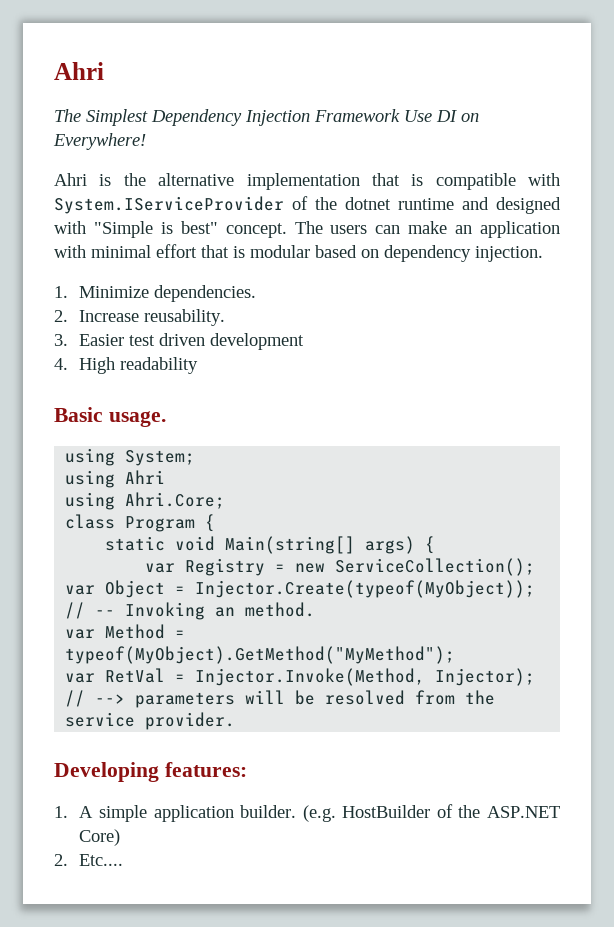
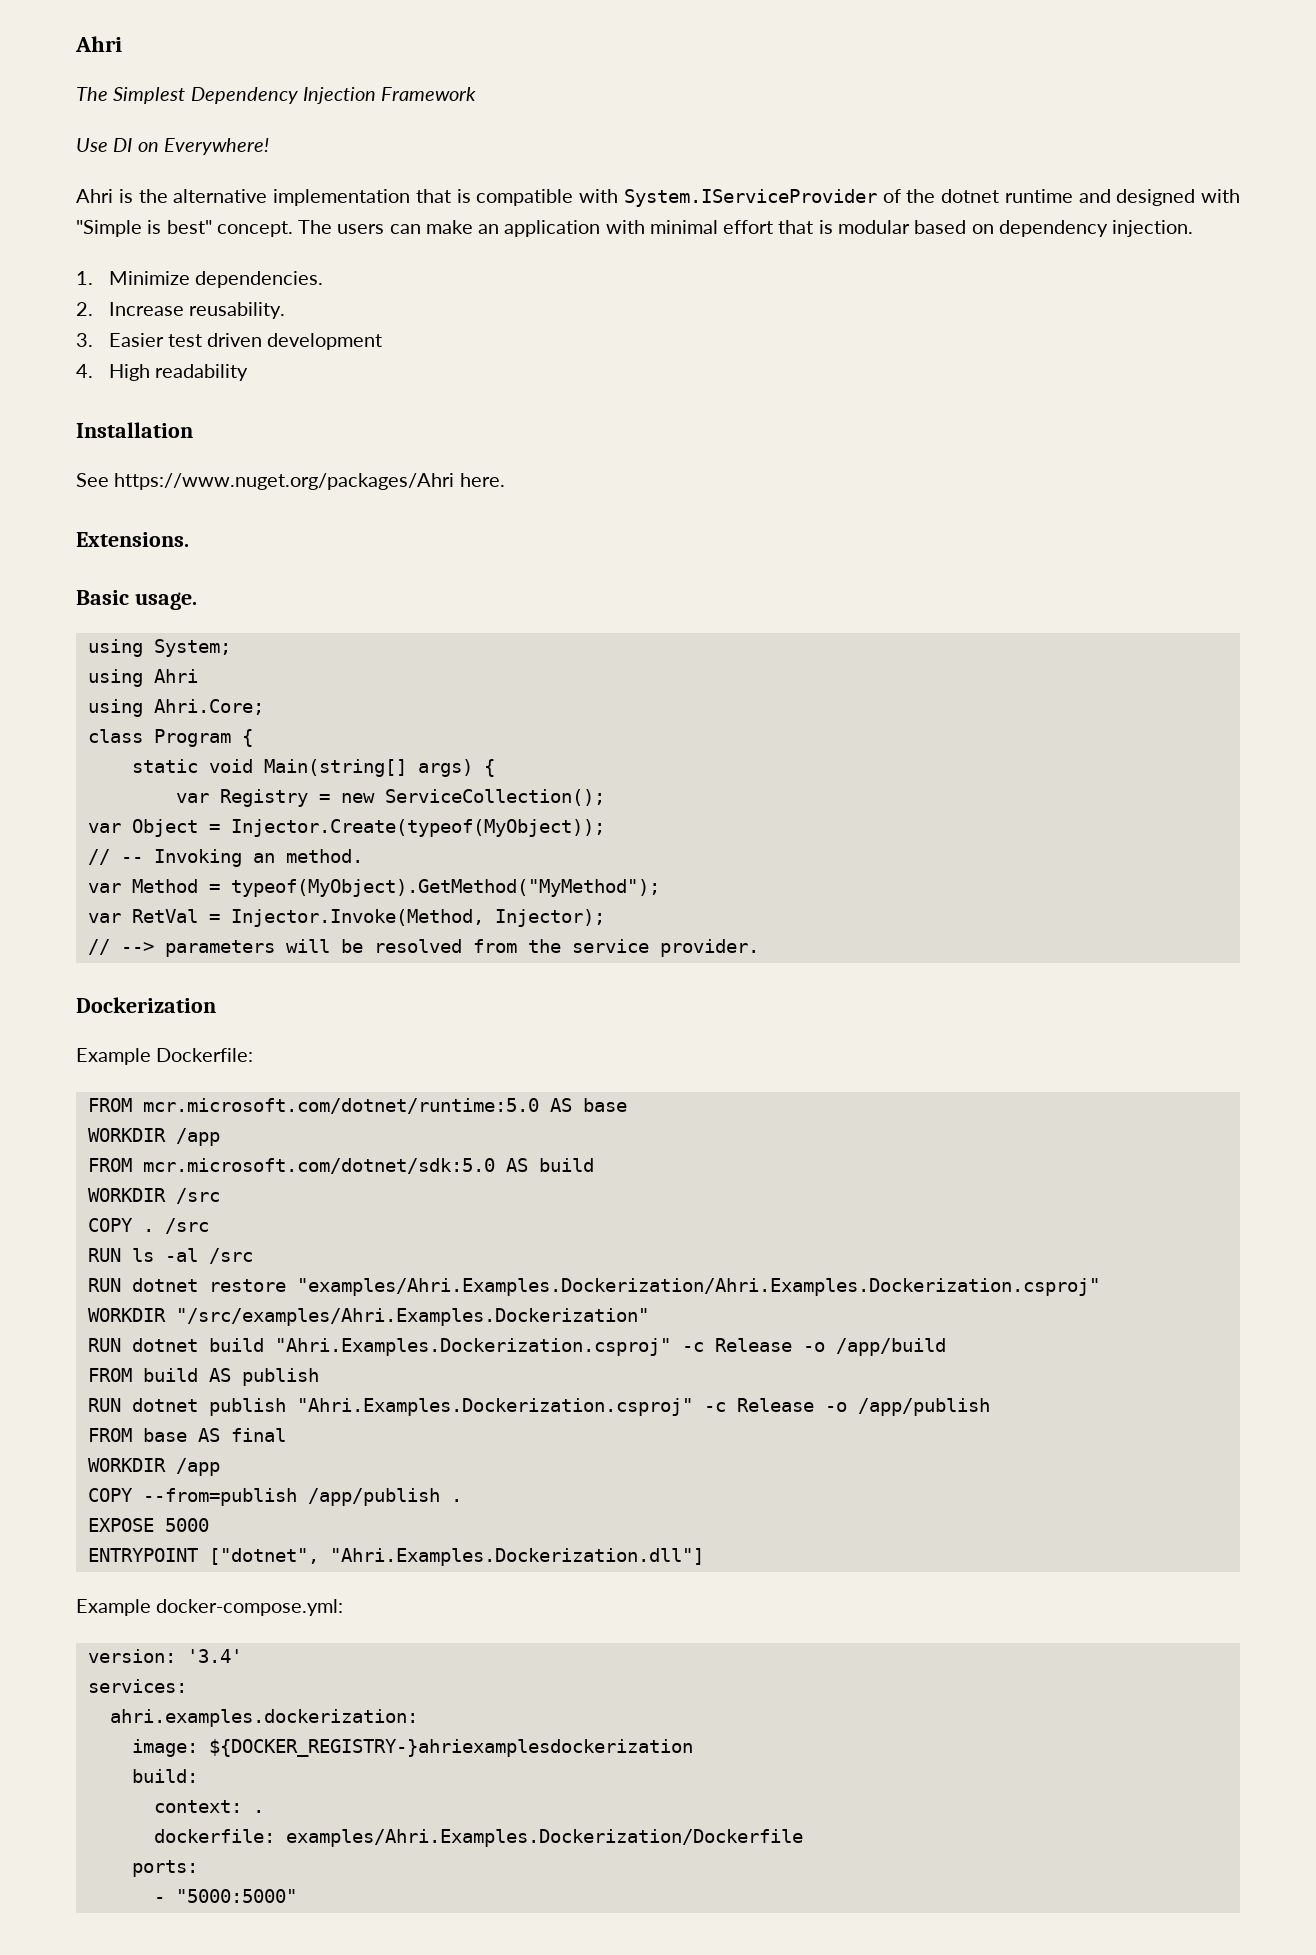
- The Simplest Dependency Injection Framework Use DI on Everywhere!
+ The Simplest Dependency Injection Framework
+ Use DI on Everywhere!
+ Installation
+ See https://www.nuget.org/packages/Ahri here.
+ Extensions.
- Developing features:
- 1. A simple application builder. (e.g. HostBuilder of the ASP.NET Core)
- 2. Etc....
+ Dockerization
+ Example Dockerfile:
+ FROM mcr.microsoft.com/dotnet/runtime:5.0 AS base
+ WORKDIR /app
+ FROM mcr.microsoft.com/dotnet/sdk:5.0 AS build
+ WORKDIR /src
+ COPY . /src
+ RUN ls -al /src
+ RUN dotnet restore "examples/Ahri.Examples.Dockerization/Ahri.Examples.Dockerization.csproj"
+ WORKDIR "/src/examples/Ahri.Examples.Dockerization"
+ RUN dotnet build "Ahri.Examples.Dockerization.csproj" -c Release -o /app/build
+ FROM build AS publish
+ RUN dotnet publish "Ahri.Examples.Dockerization.csproj" -c Release -o /app/publish
+ FROM base AS final
+ WORKDIR /app
+ COPY --from=publish /app/publish .
+ EXPOSE 5000
+ ENTRYPOINT ["dotnet", "Ahri.Examples.Dockerization.dll"]
+ Example docker-compose.yml:
+ version: '3.4'
+ services:
+ ahri.examples.dockerization:
+ image: ${DOCKER_REGISTRY-}ahriexamplesdockerization
+ build:
+ context: .
+ dockerfile: examples/Ahri.Examples.Dockerization/Dockerfile
+ ports:
+ - "5000:5000"

